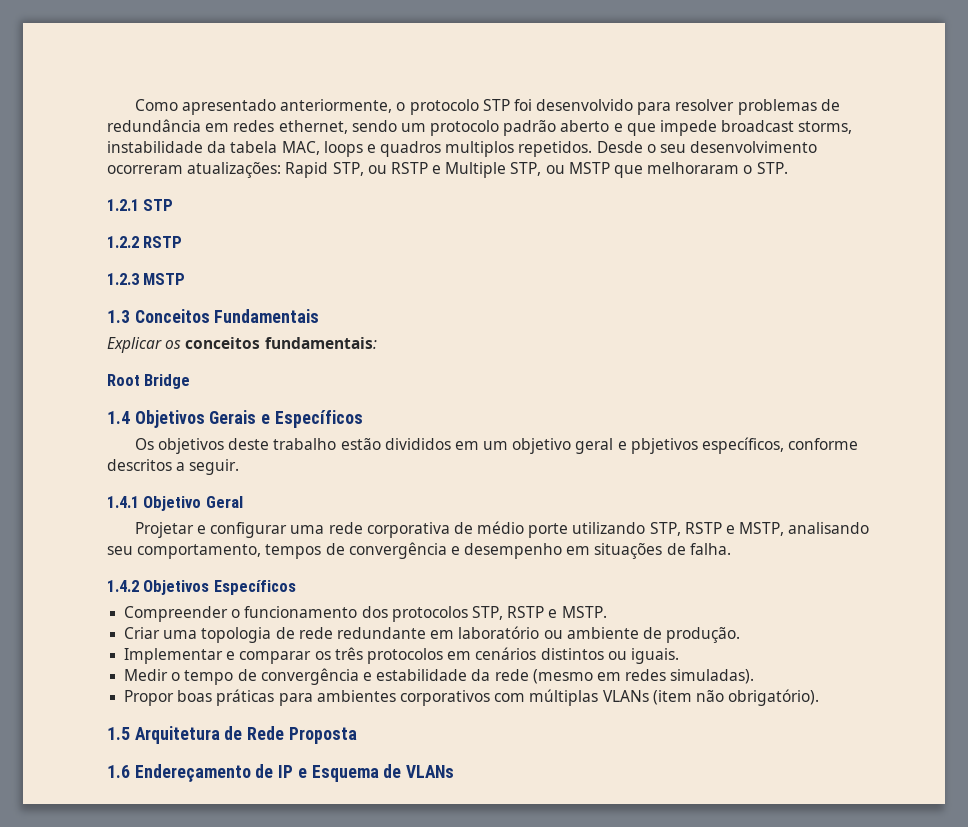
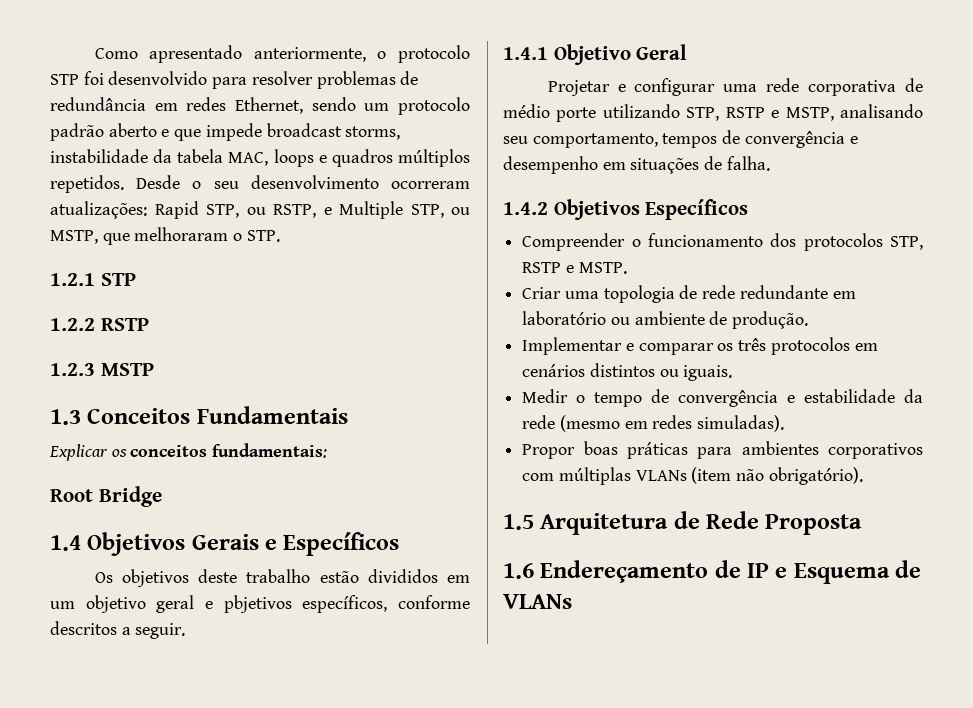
- Como apresentado anteriormente, o protocolo STP foi desenvolvido para resolver problemas de redundância em redes ethernet, sendo um protocolo padrão aberto e que impede broadcast storms, instabilidade da tabela MAC, loops e quadros multiplos repetidos.
+ Como apresentado anteriormente, o protocolo STP foi desenvolvido para resolver problemas de redundância em redes Ethernet, sendo um protocolo padrão aberto e que impede broadcast storms, instabilidade da tabela MAC, loops e quadros múltiplos repetidos.
- Desde o seu desenvolvimento ocorreram atualizações: Rapid STP, ou RSTP e Multiple STP, ou MSTP que melhoraram o STP.
+ Desde o seu desenvolvimento ocorreram atualizações: Rapid STP, ou RSTP, e Multiple STP, ou MSTP, que melhoraram o STP.

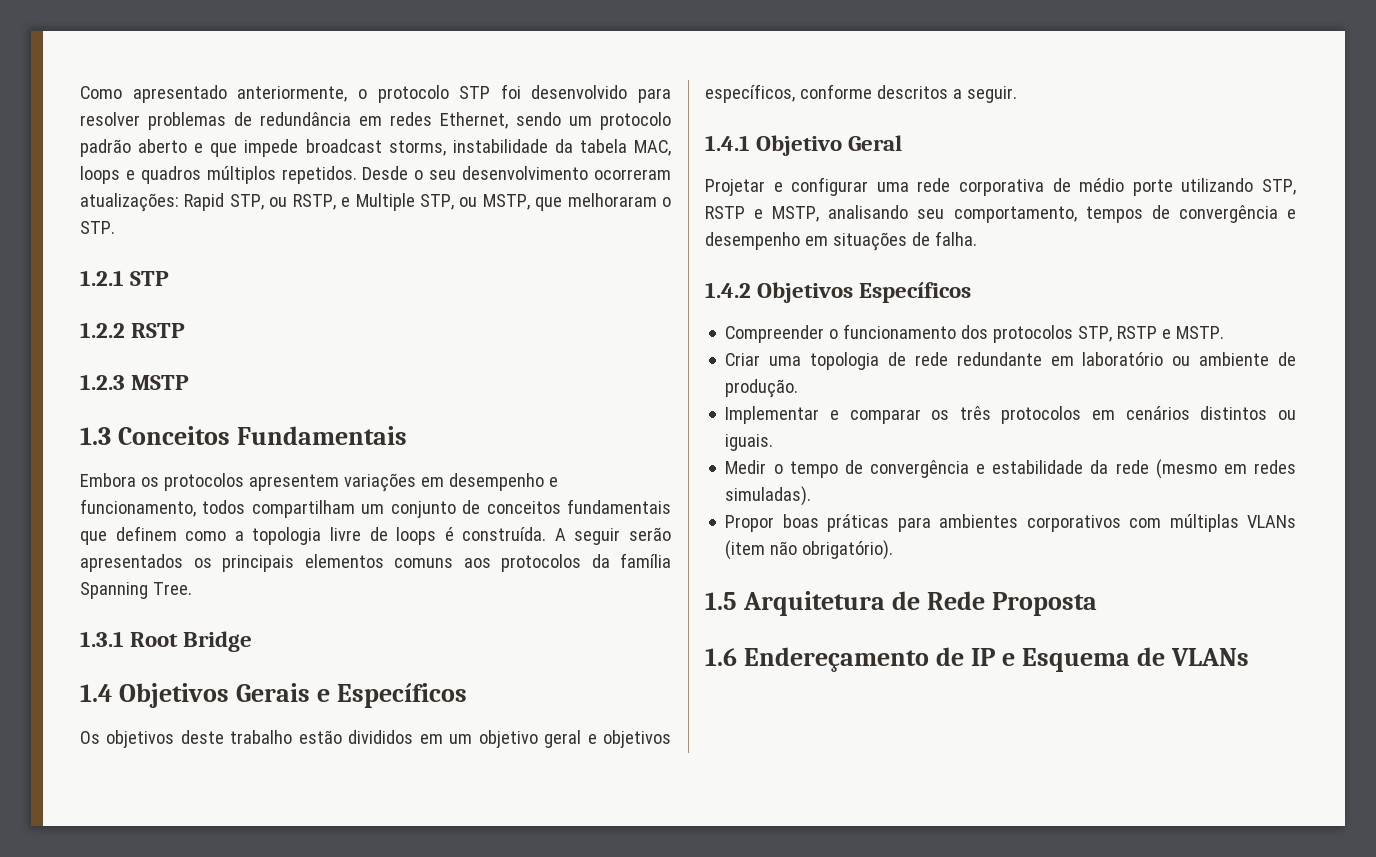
- Explicar os conceitos fundamentais:
- Root Bridge
+ Embora os protocolos apresentem variações em desempenho e funcionamento, todos compartilham um conjunto de conceitos fundamentais que definem como a topologia livre de loops é construída. A seguir serão apresentados os principais elementos comuns aos protocolos da família Spanning Tree.
+ 1.3.1 Root Bridge
- Os objetivos deste trabalho estão divididos em um objetivo geral e pbjetivos específicos, conforme descritos a seguir.
+ Os objetivos deste trabalho estão divididos em um objetivo geral e objetivos específicos, conforme descritos a seguir.

